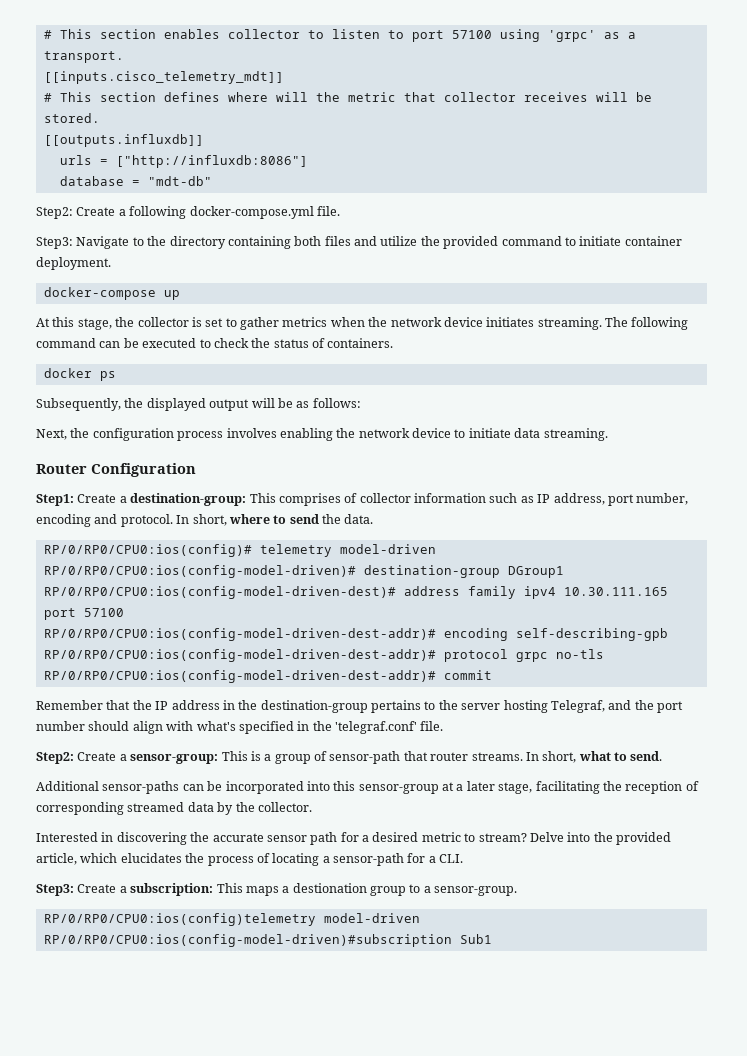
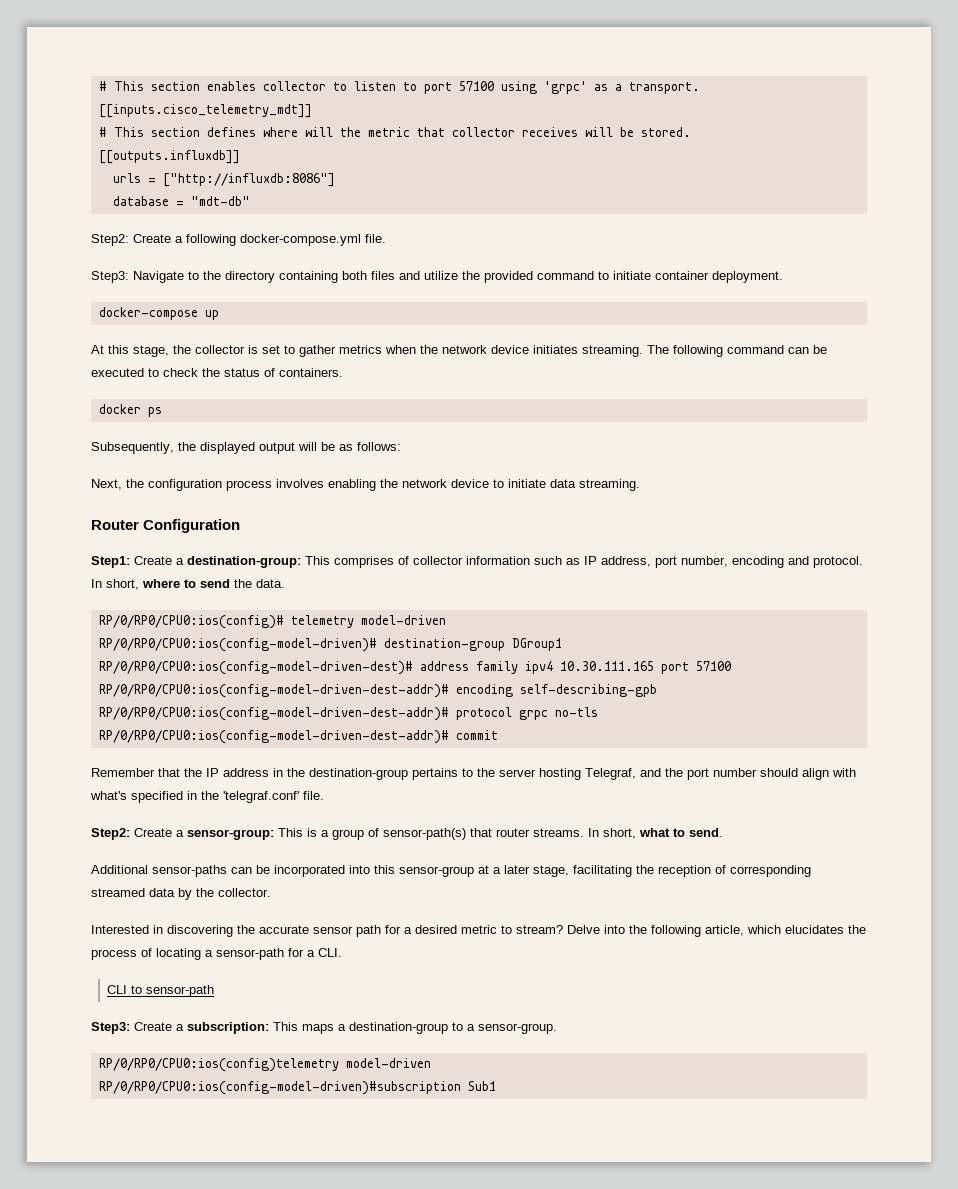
- Step2: Create a sensor-group: This is a group of sensor-path that router streams.
+ Step2: Create a sensor-group: This is a group of sensor-path(s) that router streams.
- Delve into the provided article, which elucidates the process of locating a sensor-path for a CLI.
+ Delve into the following article, which elucidates the process of locating a sensor-path for a CLI.
+ CLI to sensor-path
- Step3: Create a subscription: This maps a destionation group to a sensor-group.
+ Step3: Create a subscription: This maps a destination-group to a sensor-group.

